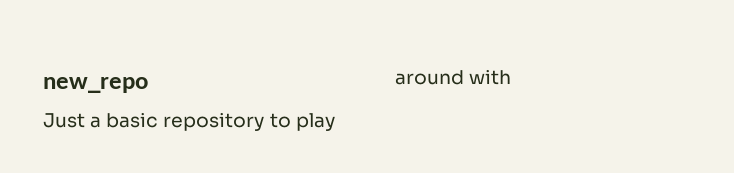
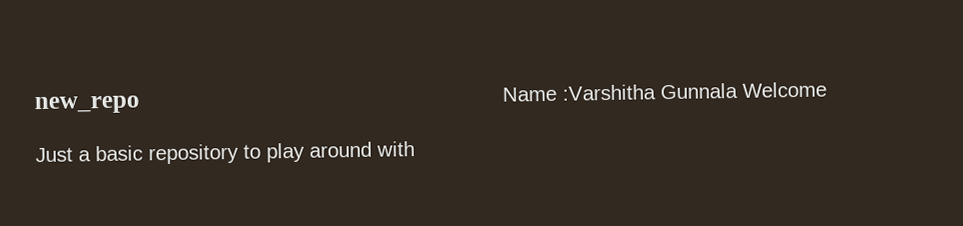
- Just a basic repository to play around with
+ Just a basic repository to play around with Name :Varshitha Gunnala Welcome

